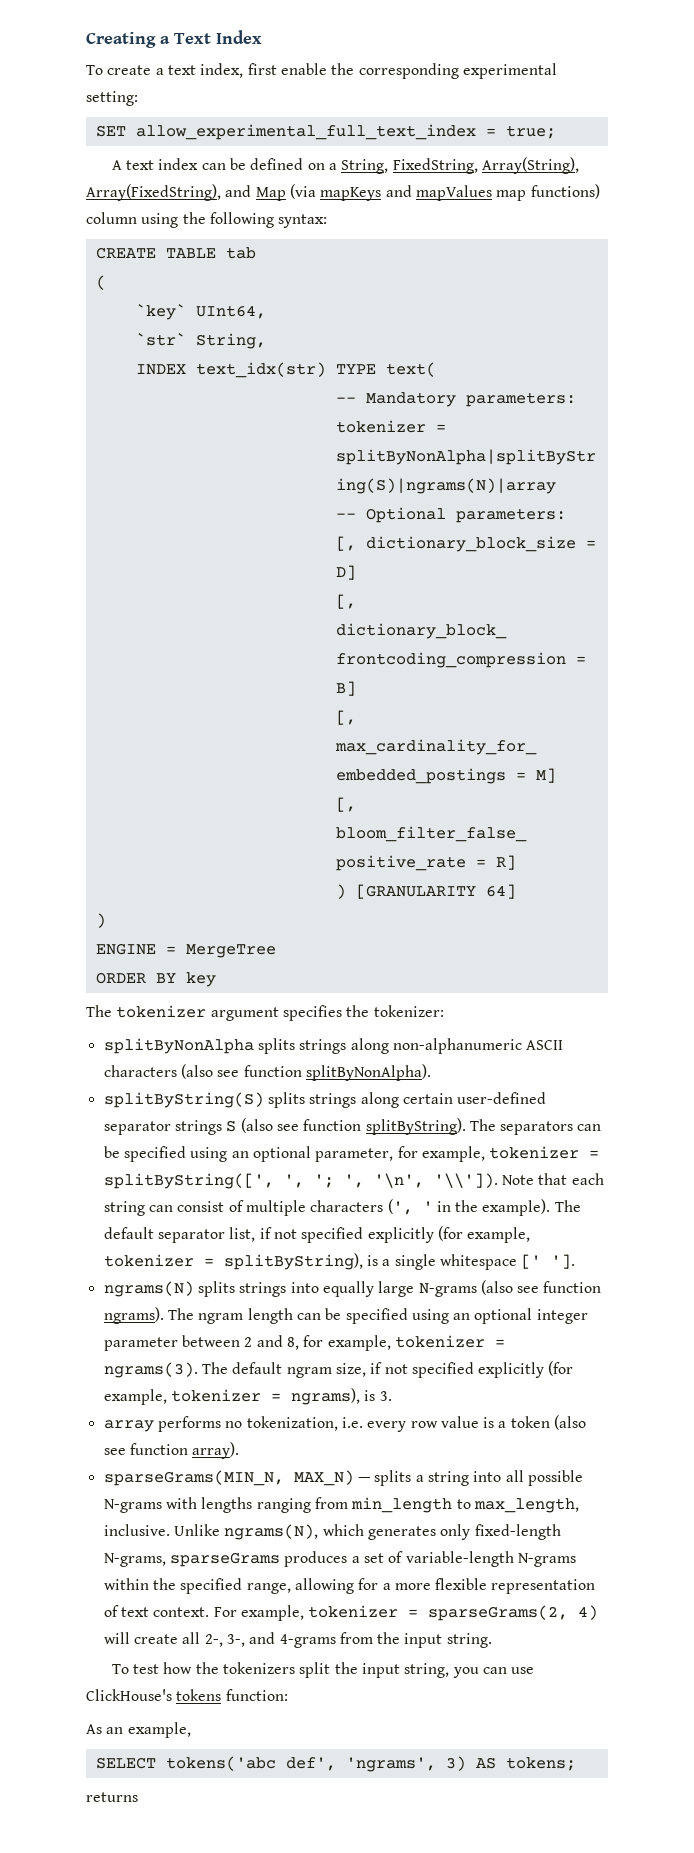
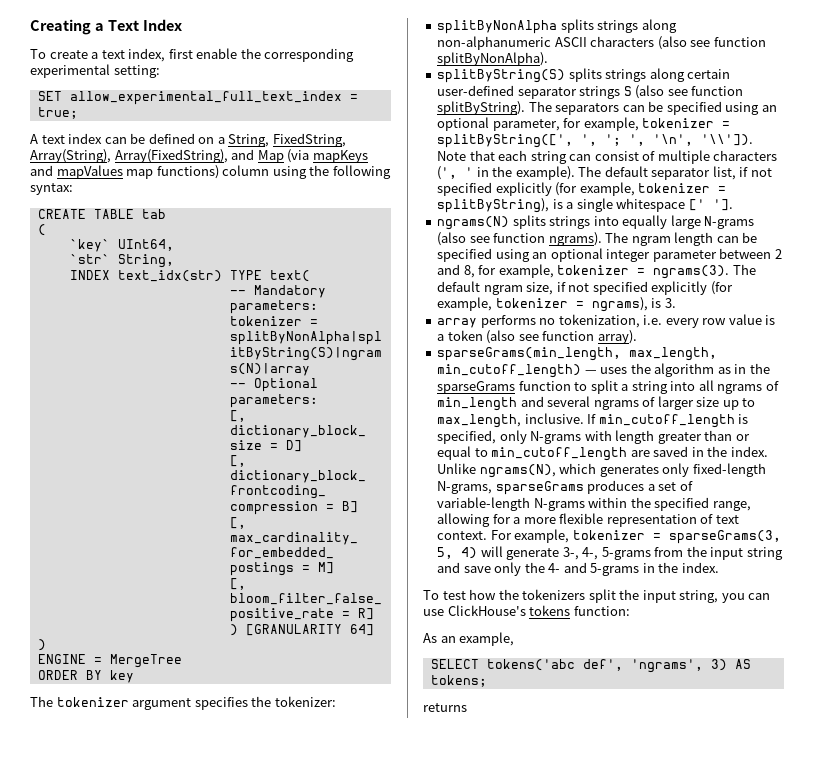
- sparseGrams(MIN_N, MAX_N) — splits a string into all possible N-grams with lengths ranging from min_length to max_length, inclusive.
+ sparseGrams(min_length, max_length, min_cutoff_length) — uses the algorithm as in the sparseGrams function to split a string into all ngrams of min_length and several ngrams of larger size up to max_length, inclusive. If min_cutoff_length is specified, only N-grams with length greater than or equal to min_cutoff_length are saved in the index.
- For example, tokenizer = sparseGrams(2, 4) will create all 2-, 3-, and 4-grams from the input string.
+ For example, tokenizer = sparseGrams(3, 5, 4) will generate 3-, 4-, 5-grams from the input string and save only the 4- and 5-grams in the index.

